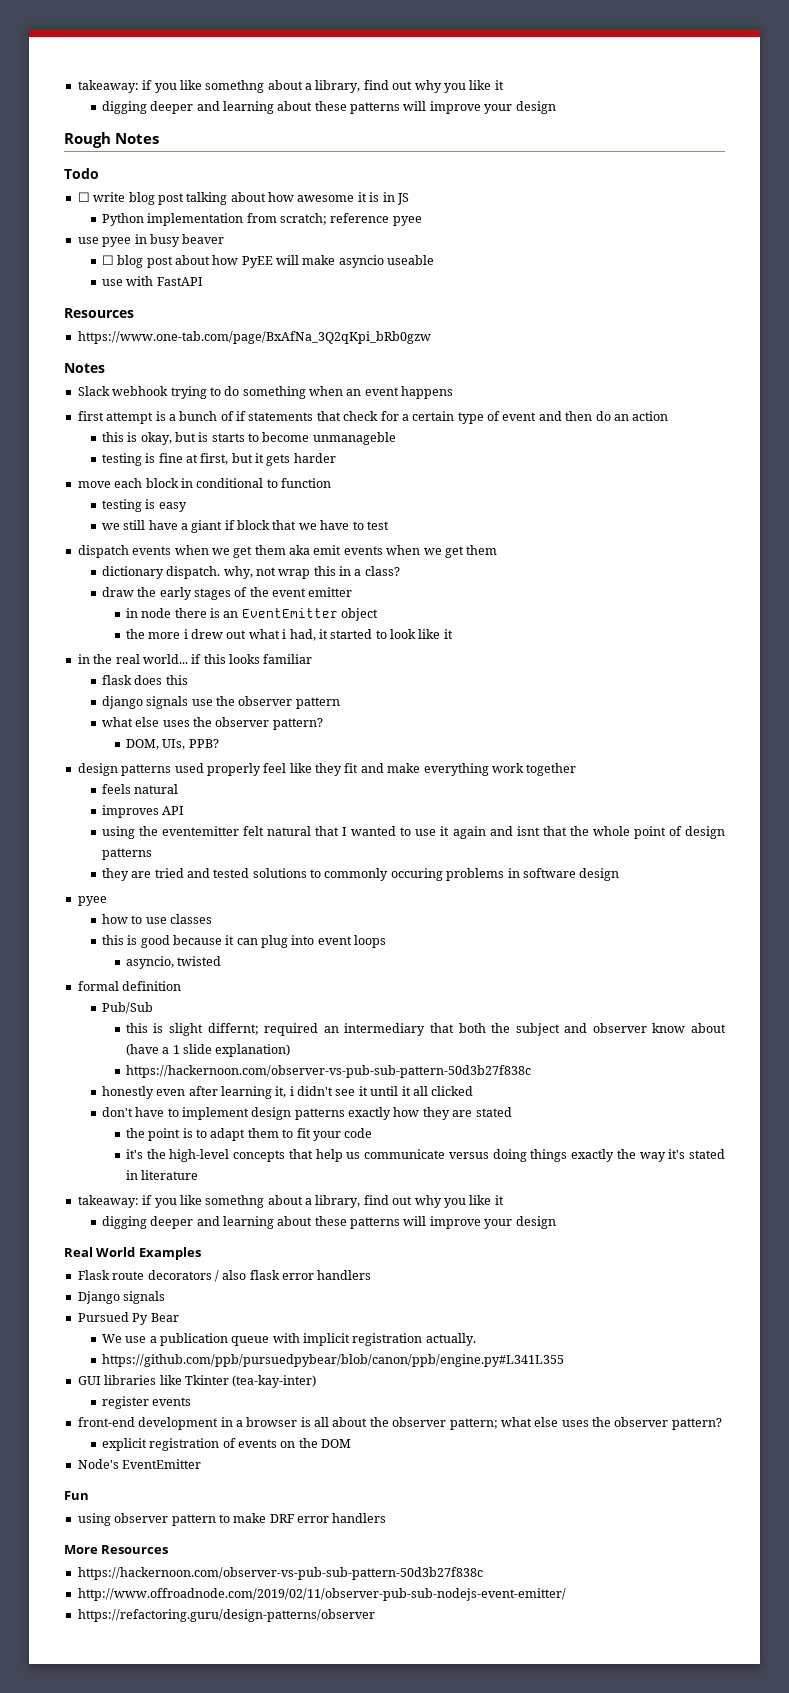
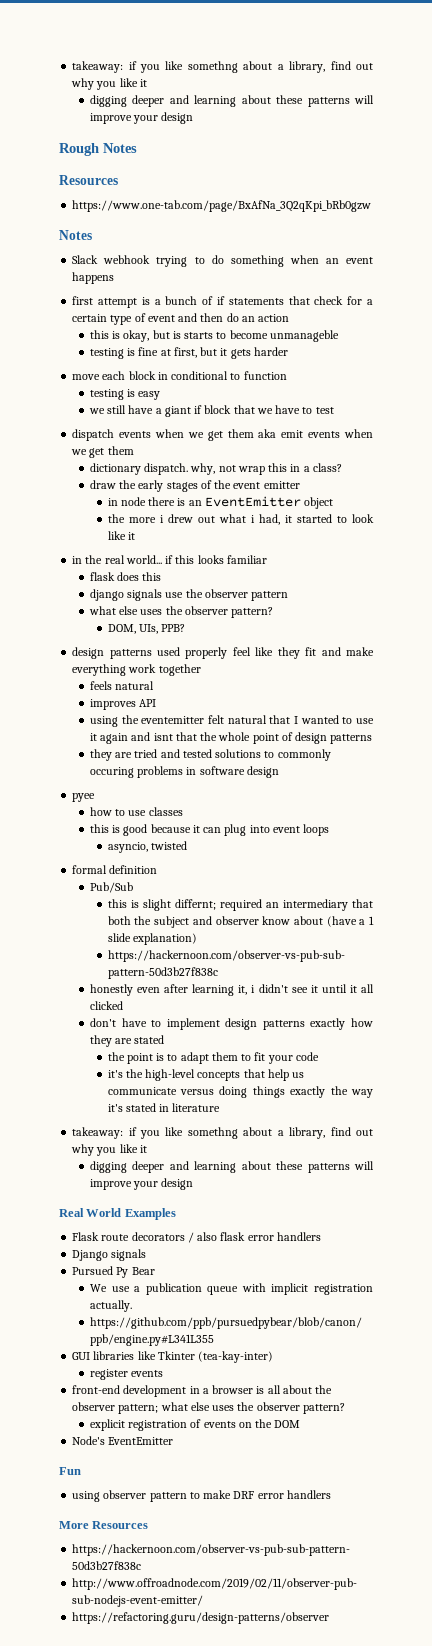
- Todo
- ☐ write blog post talking about how awesome it is in JS
- Python implementation from scratch; reference pyee
- use pyee in busy beaver
- ☐ blog post about how PyEE will make asyncio useable
- use with FastAPI

